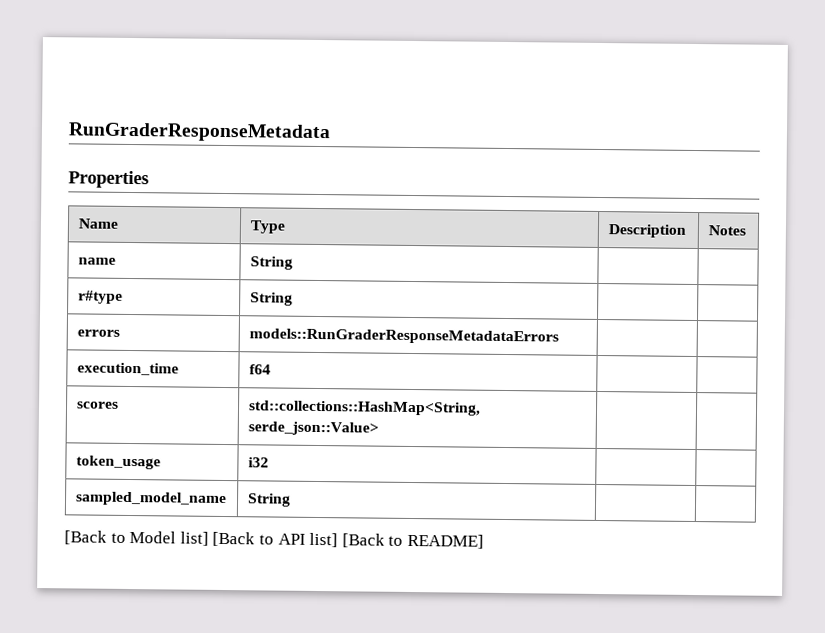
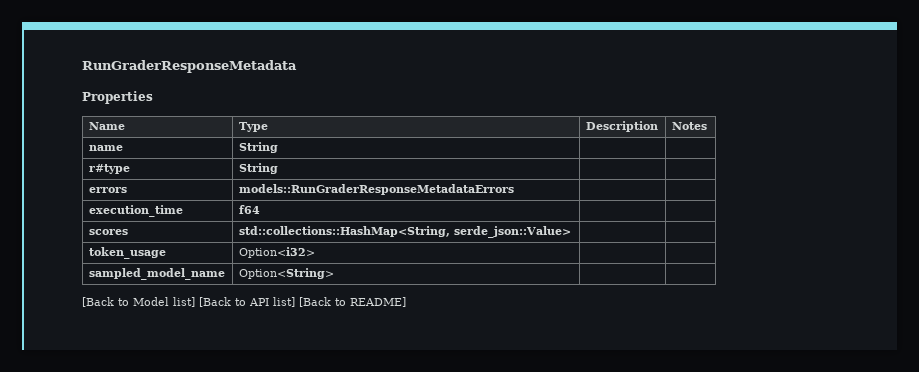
- token_usage | i32 | |
+ token_usage | Option<i32> | |
- sampled_model_name | String | |
+ sampled_model_name | Option<String> | |

